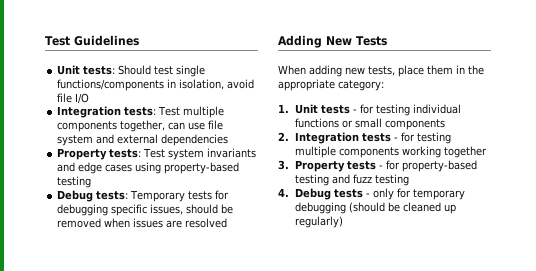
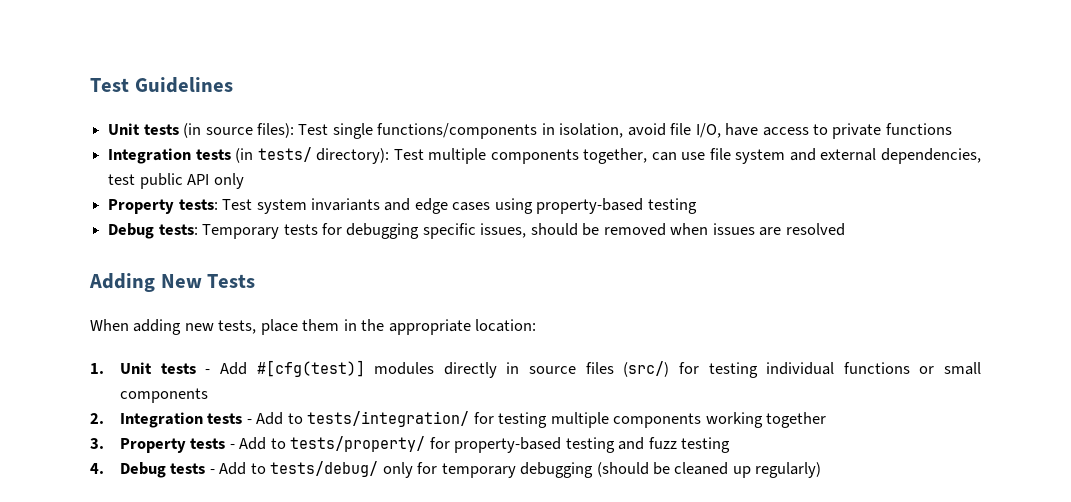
- Unit tests: Should test single functions/components in isolation, avoid file I/O
- Integration tests: Test multiple components together, can use file system and external dependencies
+ Unit tests (in source files): Test single functions/components in isolation, avoid file I/O, have access to private functions
+ Integration tests (in tests/ directory): Test multiple components together, can use file system and external dependencies, test public API only
- When adding new tests, place them in the appropriate category:
+ When adding new tests, place them in the appropriate location:
- 1. Unit tests - for testing individual functions or small components
+ 1. Unit tests - Add #[cfg(test)] modules directly in source files (src/) for testing individual functions or small components
- 2. Integration tests - for testing multiple components working together
+ 2. Integration tests - Add to tests/integration/ for testing multiple components working together
- 3. Property tests - for property-based testing and fuzz testing
+ 3. Property tests - Add to tests/property/ for property-based testing and fuzz testing
- 4. Debug tests - only for temporary debugging (should be cleaned up regularly)
+ 4. Debug tests - Add to tests/debug/ only for temporary debugging (should be cleaned up regularly)

